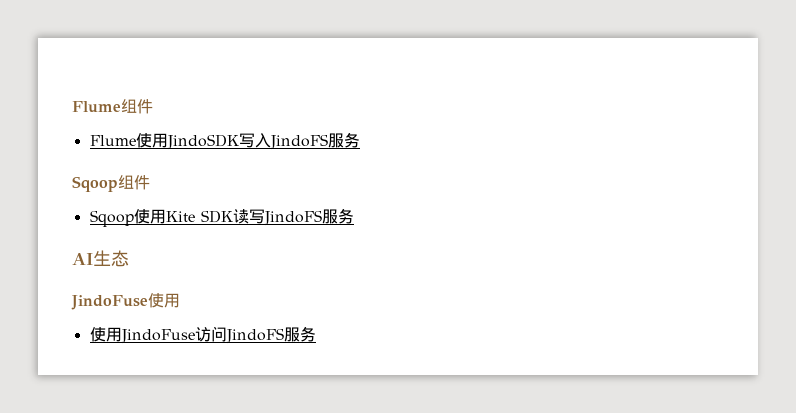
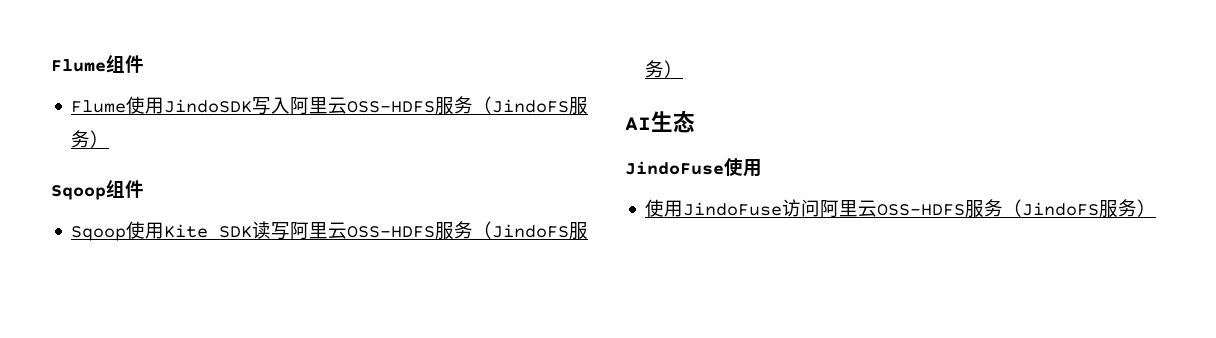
- Flume使用JindoSDK写入JindoFS服务
+ Flume使用JindoSDK写入阿里云OSS-HDFS服务（JindoFS服务）
- Sqoop使用Kite SDK读写JindoFS服务
+ Sqoop使用Kite SDK读写阿里云OSS-HDFS服务（JindoFS服务）
- 使用JindoFuse访问JindoFS服务
+ 使用JindoFuse访问阿里云OSS-HDFS服务（JindoFS服务）

